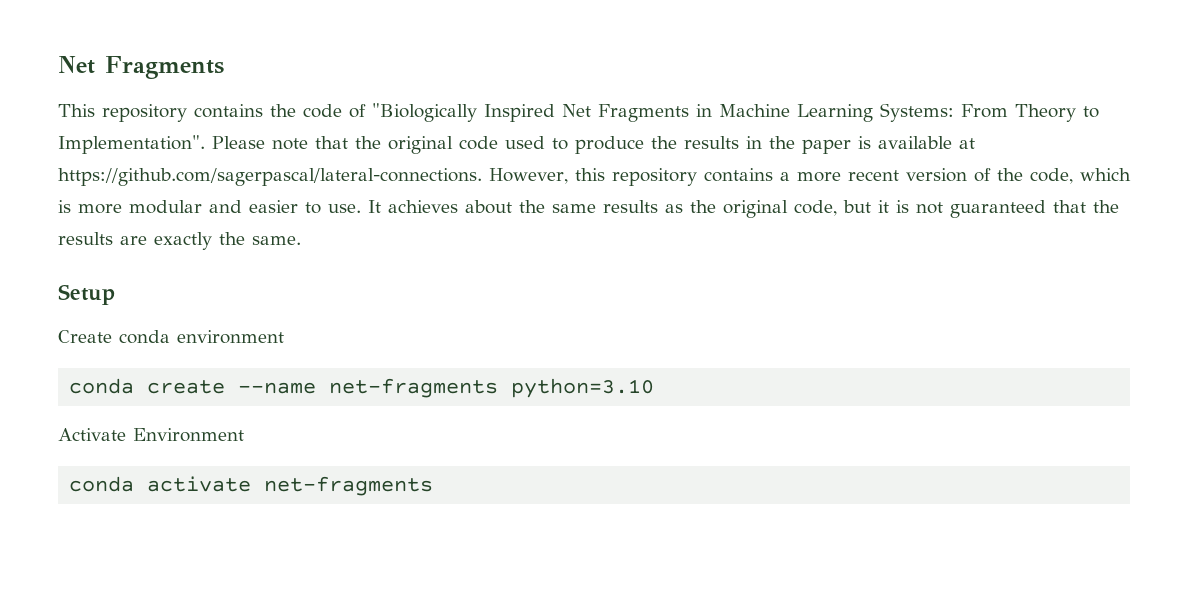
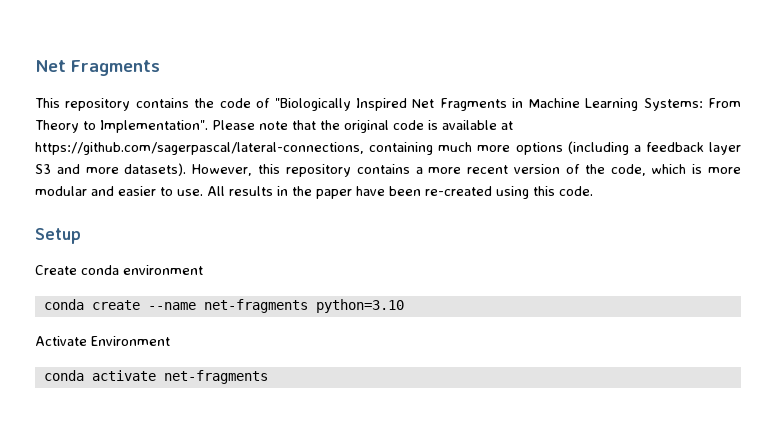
- Please note that the original code used to produce the results in the paper is available at https://github.com/sagerpascal/lateral-connections. However, this repository contains a more recent version of the code, which is more modular and easier to use.
+ Please note that the original code is available at https://github.com/sagerpascal/lateral-connections, containing much more options (including a feedback layer S3 and more datasets). However, this repository contains a more recent version of the code, which is more modular and easier to use.
- It achieves about the same results as the original code, but it is not guaranteed that the results are exactly the same.
+ All results in the paper have been re-created using this code.

